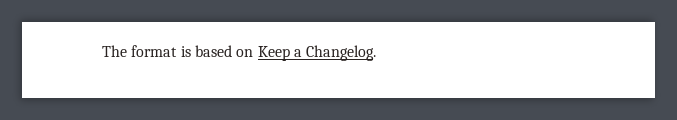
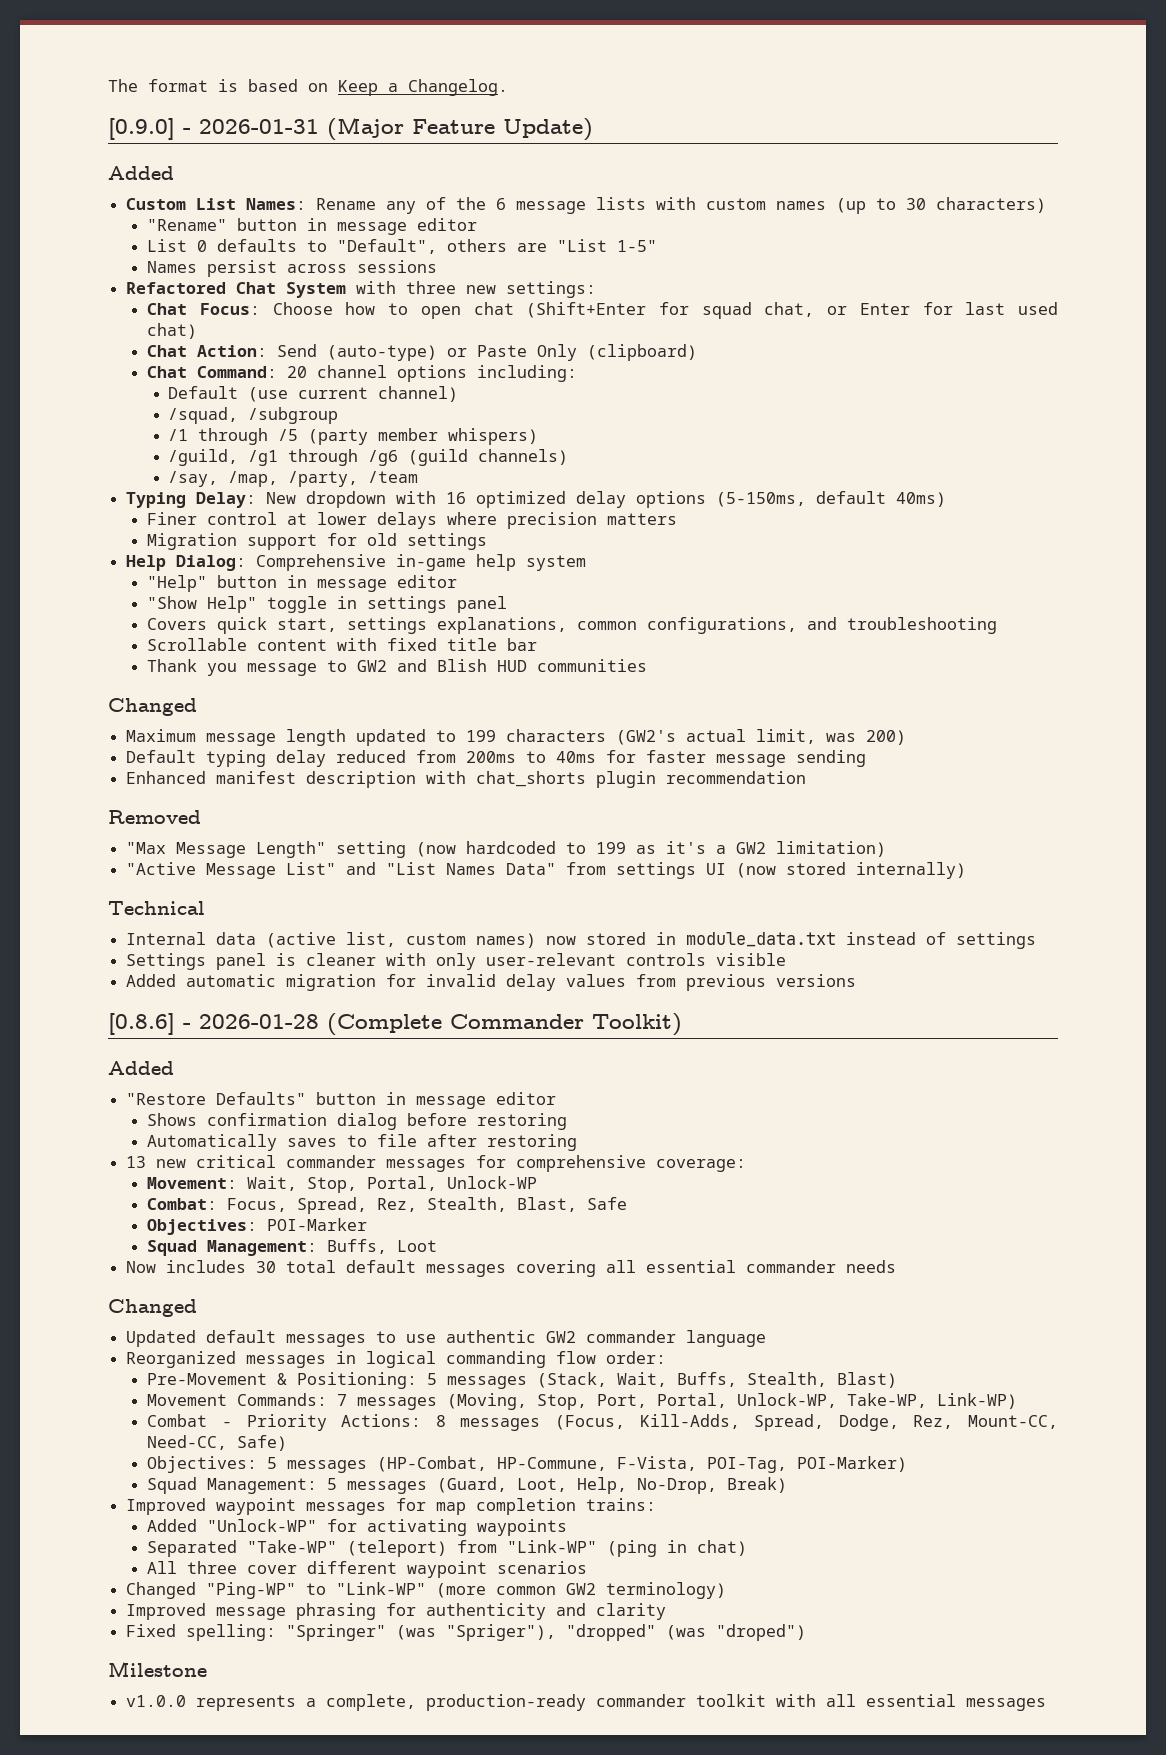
+ [0.9.0] - 2026-01-31 (Major Feature Update)
+ Added
+ Custom List Names: Rename any of the 6 message lists with custom names (up to 30 characters)
+ "Rename" button in message editor
+ List 0 defaults to "Default", others are "List 1-5"
+ Names persist across sessions
+ Refactored Chat System with three new settings:
+ Chat Focus: Choose how to open chat (Shift+Enter for squad chat, or Enter for last used chat)
+ Chat Action: Send (auto-type) or Paste Only (clipboard)
+ Chat Command: 20 channel options including:
+ Default (use current channel)
+ /squad, /subgroup
+ /1 through /5 (party member whispers)
+ /guild, /g1 through /g6 (guild channels)
+ /say, /map, /party, /team
+ Typing Delay: New dropdown with 16 optimized delay options (5-150ms, default 40ms)
+ Finer control at lower delays where precision matters
+ Migration support for old settings
+ Help Dialog: Comprehensive in-game help system
+ "Help" button in message editor
+ "Show Help" toggle in settings panel
+ Covers quick start, settings explanations, common configurations, and troubleshooting
+ Scrollable content with fixed title bar
+ Thank you message to GW2 and Blish HUD communities
+ Changed
+ Maximum message length updated to 199 characters (GW2's actual limit, was 200)
+ Default typing delay reduced from 200ms to 40ms for faster message sending
+ Enhanced manifest description with chat_shorts plugin recommendation
+ Removed
+ "Max Message Length" setting (now hardcoded to 199 as it's a GW2 limitation)
+ "Active Message List" and "List Names Data" from settings UI (now stored internally)
+ Technical
+ Internal data (active list, custom names) now stored in module_data.txt instead of settings
+ Settings panel is cleaner with only user-relevant controls visible
+ Added automatic migration for invalid delay values from previous versions
+ [0.8.6] - 2026-01-28 (Complete Commander Toolkit)
+ Added
+ "Restore Defaults" button in message editor
+ Shows confirmation dialog before restoring
+ Automatically saves to file after restoring
+ 13 new critical commander messages for comprehensive coverage:
+ Movement: Wait, Stop, Portal, Unlock-WP
+ Combat: Focus, Spread, Rez, Stealth, Blast, Safe
+ Objectives: POI-Marker
+ Squad Management: Buffs, Loot
+ Now includes 30 total default messages covering all essential commander needs
+ Changed
+ Updated default messages to use authentic GW2 commander language
+ Reorganized messages in logical commanding flow order:
+ Pre-Movement & Positioning: 5 messages (Stack, Wait, Buffs, Stealth, Blast)
+ Movement Commands: 7 messages (Moving, Stop, Port, Portal, Unlock-WP, Take-WP, Link-WP)
+ Combat - Priority Actions: 8 messages (Focus, Kill-Adds, Spread, Dodge, Rez, Mount-CC, Need-CC, Safe)
+ Objectives: 5 messages (HP-Combat, HP-Commune, F-Vista, POI-Tag, POI-Marker)
+ Squad Management: 5 messages (Guard, Loot, Help, No-Drop, Break)
+ Improved waypoint messages for map completion trains:
+ Added "Unlock-WP" for activating waypoints
+ Separated "Take-WP" (teleport) from "Link-WP" (ping in chat)
+ All three cover different waypoint scenarios
+ Changed "Ping-WP" to "Link-WP" (more common GW2 terminology)
+ Improved message phrasing for authenticity and clarity
+ Fixed spelling: "Springer" (was "Spriger"), "dropped" (was "droped")
+ Milestone
+ v1.0.0 represents a complete, production-ready commander toolkit with all essential messages

